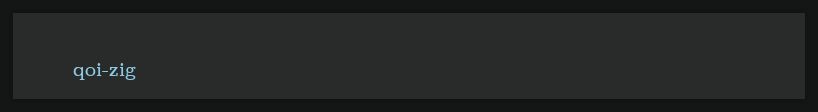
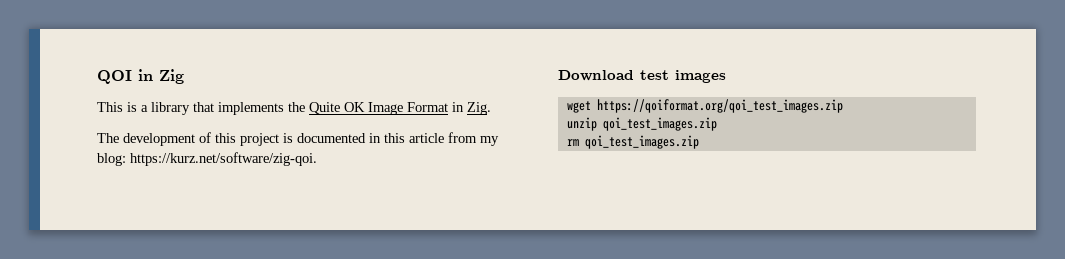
- qoi-zig
+ QOI in Zig
+ This is a library that implements the Quite OK Image Format in Zig.
+ The development of this project is documented in this article from my blog: https://kurz.net/software/zig-qoi.
+ Download test images
+ wget https://qoiformat.org/qoi_test_images.zip
+ unzip qoi_test_images.zip
+ rm qoi_test_images.zip

